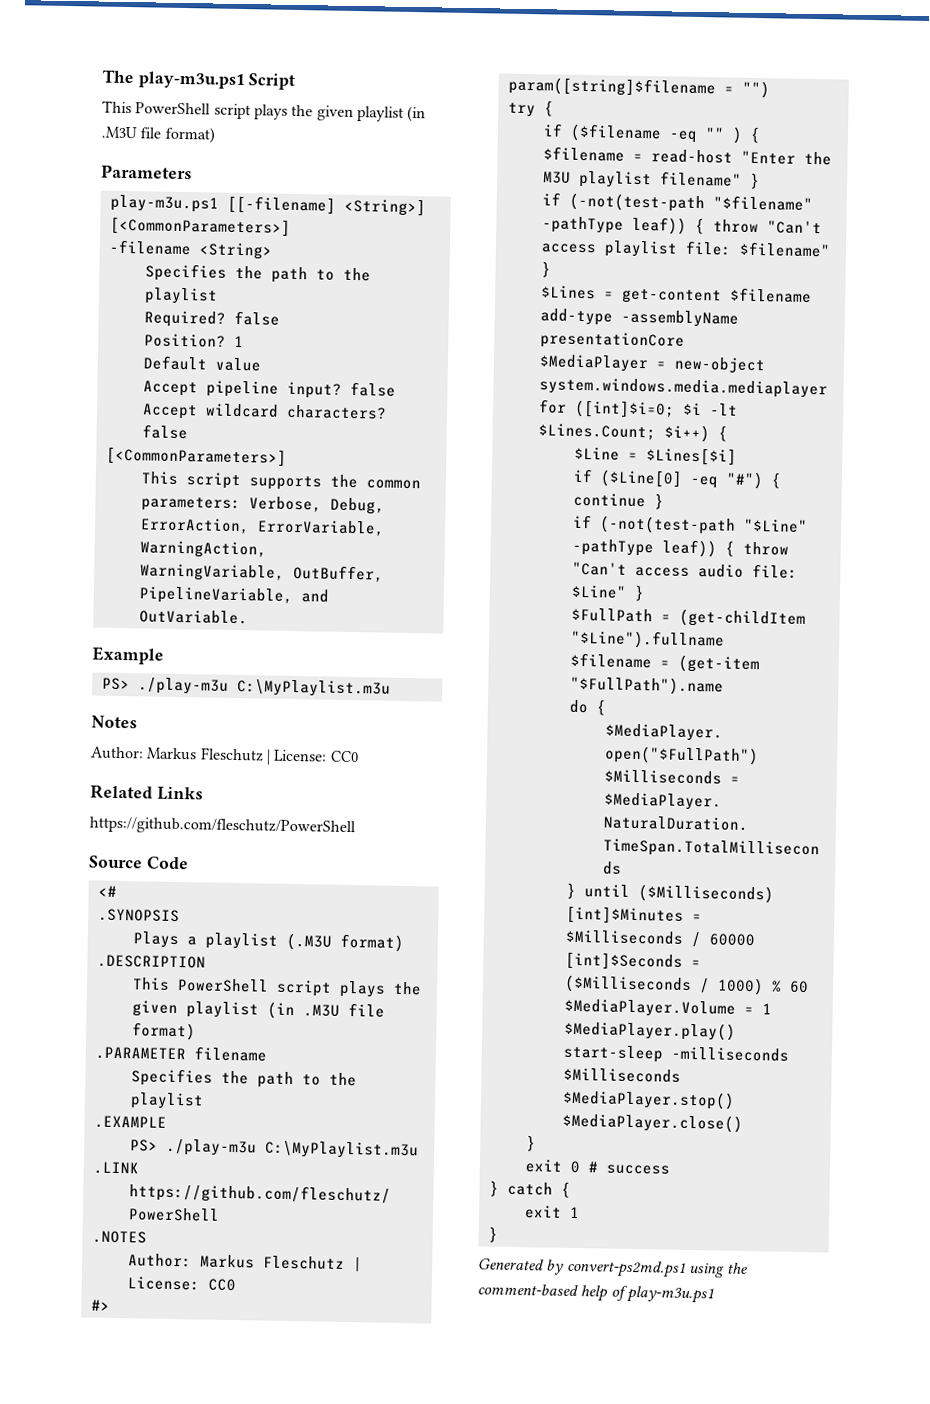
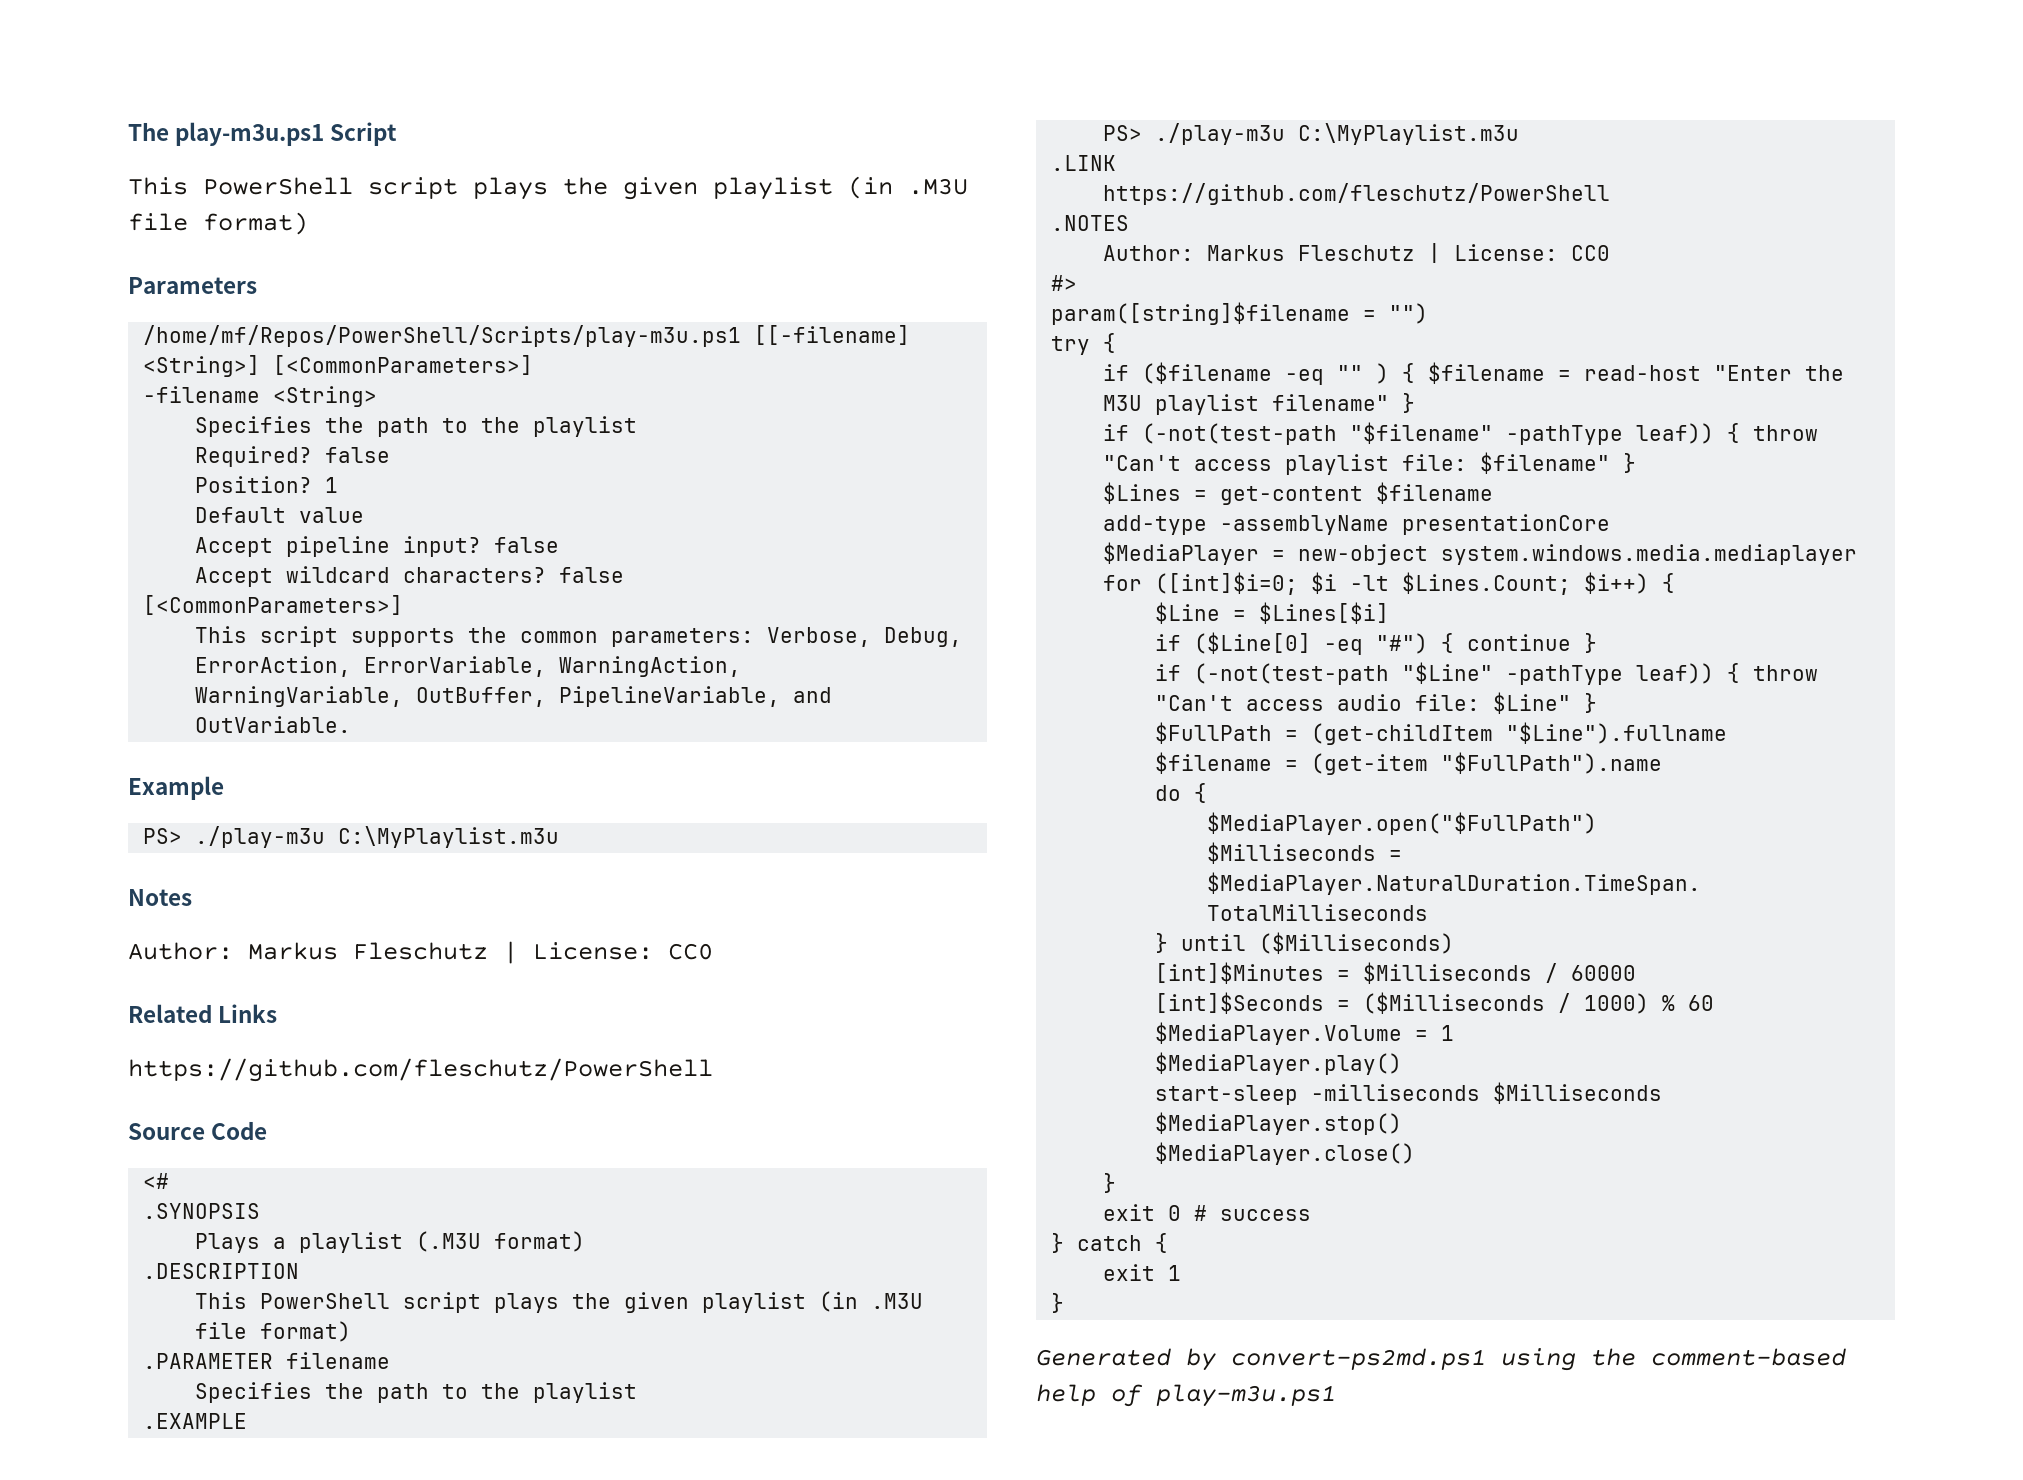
- play-m3u.ps1 [[-filename] <String>] [<CommonParameters>]
+ /home/mf/Repos/PowerShell/Scripts/play-m3u.ps1 [[-filename] <String>] [<CommonParameters>]

